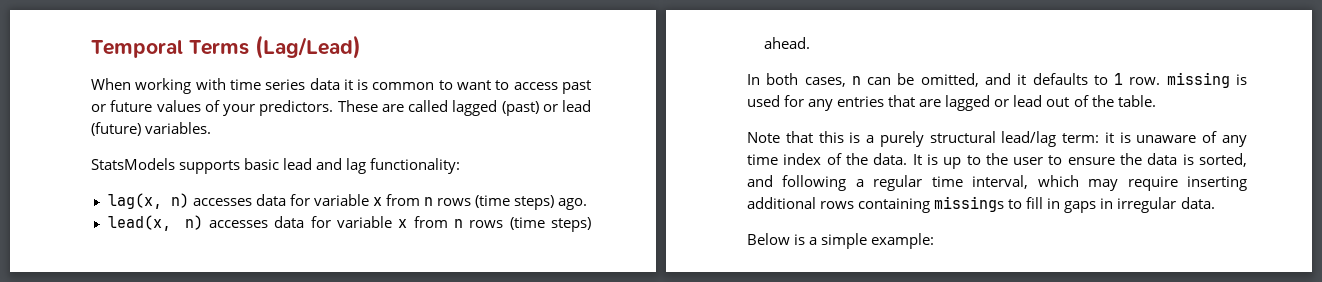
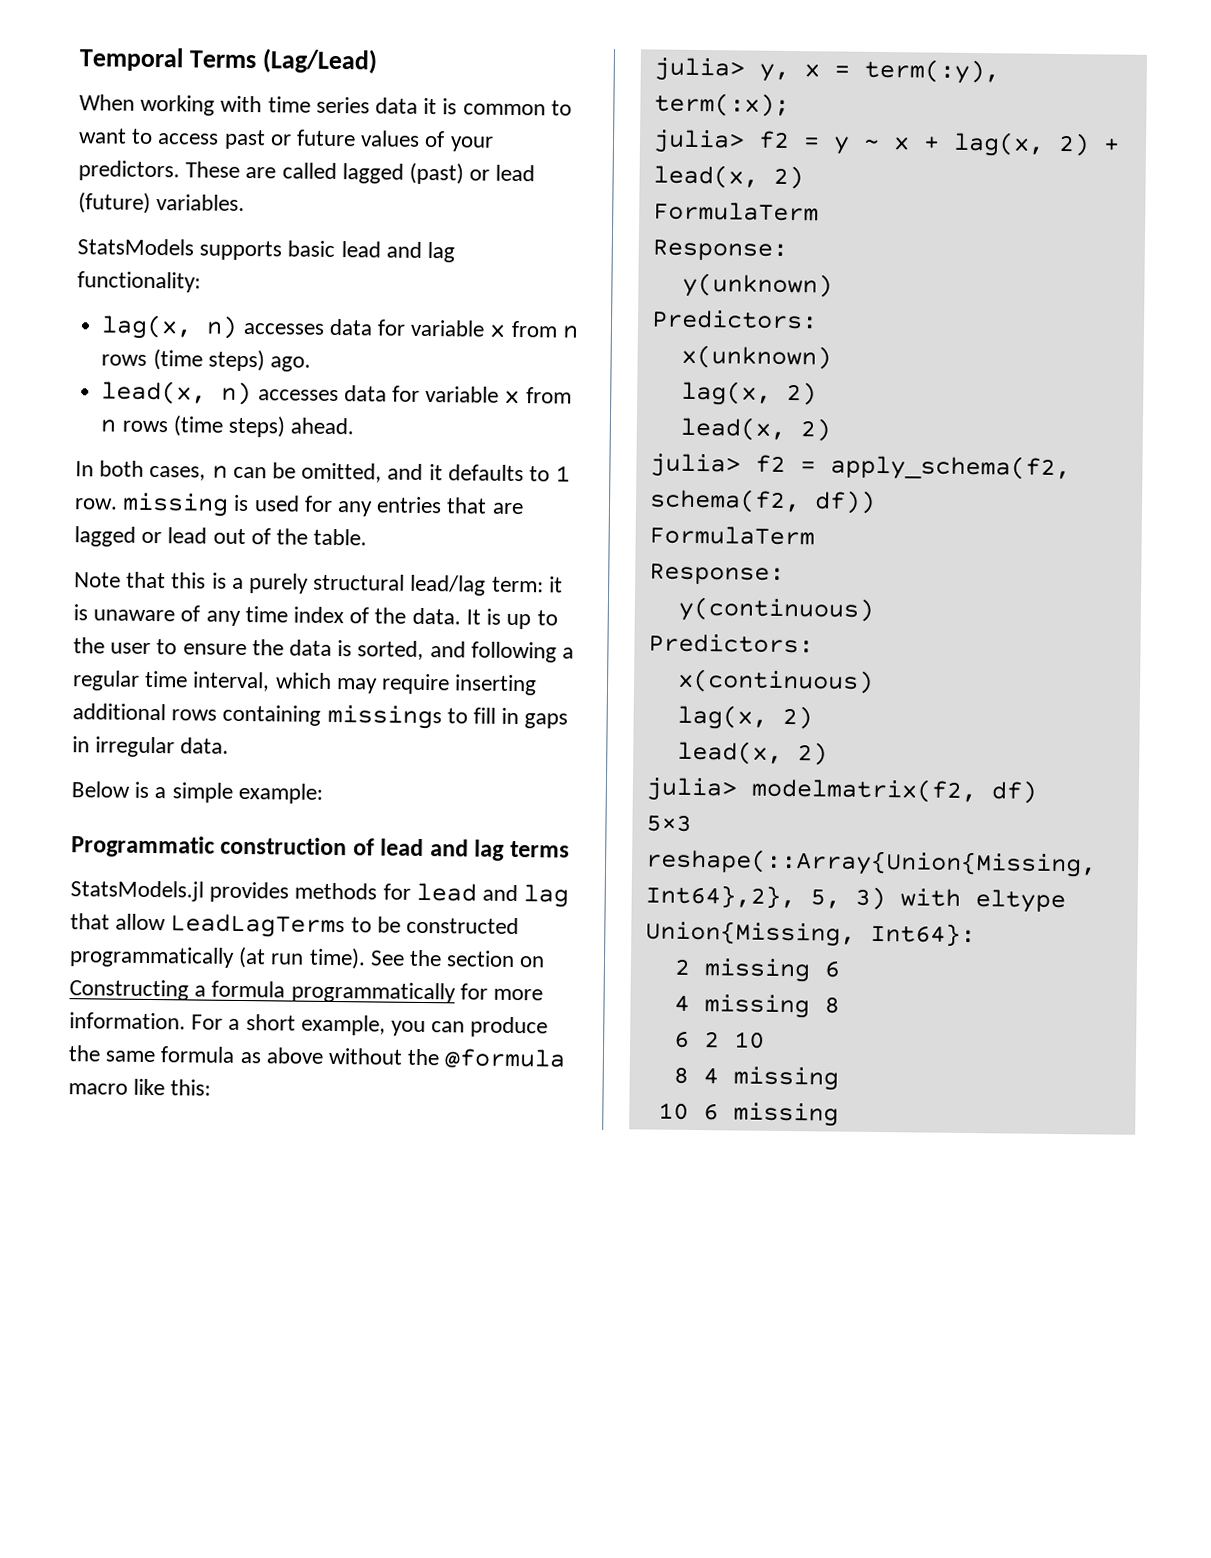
+ Programmatic construction of lead and lag terms
+ StatsModels.jl provides methods for lead and lag that allow LeadLagTerms to be constructed programmatically (at run time). See the section on Constructing a formula programmatically for more information. For a short example, you can produce the same formula as above without the @formula macro like this:
+ julia> y, x = term(:y), term(:x);
+ julia> f2 = y ~ x + lag(x, 2) + lead(x, 2)
+ FormulaTerm
+ Response:
+ y(unknown)
+ Predictors:
+ x(unknown)
+ lag(x, 2)
+ lead(x, 2)
+ julia> f2 = apply_schema(f2, schema(f2, df))
+ FormulaTerm
+ Response:
+ y(continuous)
+ Predictors:
+ x(continuous)
+ lag(x, 2)
+ lead(x, 2)
+ julia> modelmatrix(f2, df)
+ 5×3 reshape(::Array{Union{Missing, Int64},2}, 5, 3) with eltype Union{Missing, Int64}:
+ 2 missing 6
+ 4 missing 8
+ 6 2 10
+ 8 4 missing
+ 10 6 missing

